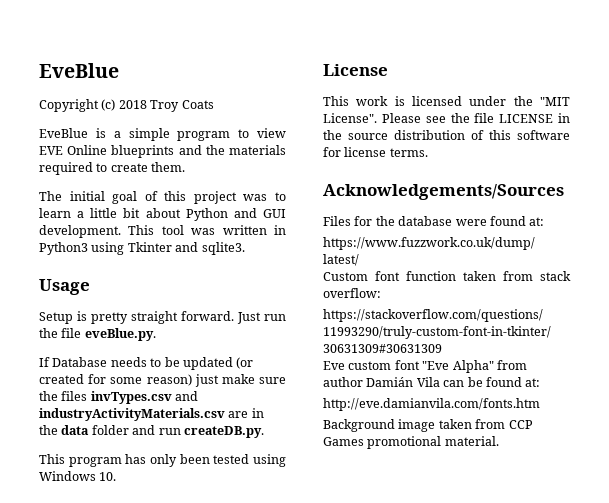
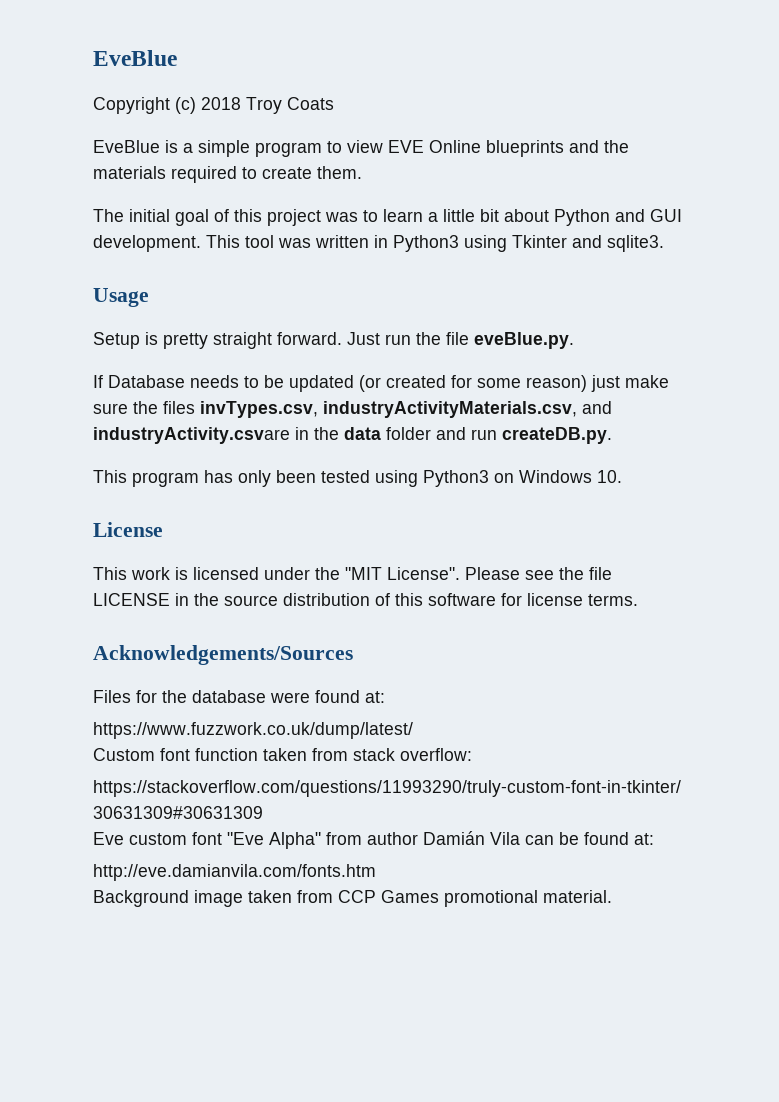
- If Database needs to be updated (or created for some reason) just make sure the files invTypes.csv and industryActivityMaterials.csv are in the data folder and run createDB.py.
+ If Database needs to be updated (or created for some reason) just make sure the files invTypes.csv, industryActivityMaterials.csv, and industryActivity.csvare in the data folder and run createDB.py.
- This program has only been tested using Windows 10.
+ This program has only been tested using Python3 on Windows 10.

